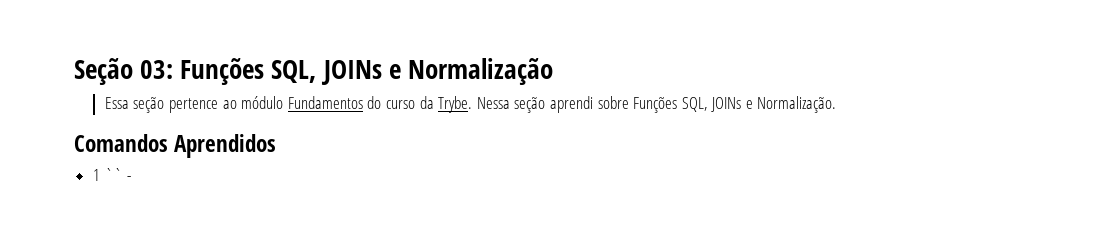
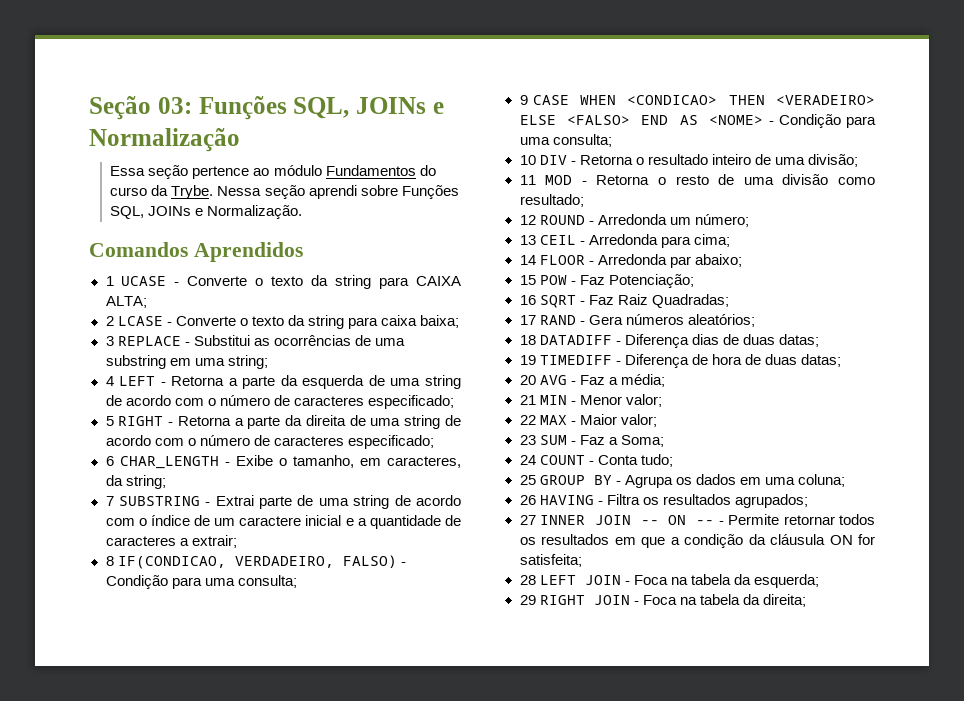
- 1 `` -
+ 1 UCASE - Converte o texto da string para CAIXA ALTA;
+ 2 LCASE - Converte o texto da string para caixa baixa;
+ 3 REPLACE - Substitui as ocorrências de uma substring em uma string;
+ 4 LEFT - Retorna a parte da esquerda de uma string de acordo com o número de caracteres especificado;
+ 5 RIGHT - Retorna a parte da direita de uma string de acordo com o número de caracteres especificado;
+ 6 CHAR_LENGTH - Exibe o tamanho, em caracteres, da string;
+ 7 SUBSTRING - Extrai parte de uma string de acordo com o índice de um caractere inicial e a quantidade de caracteres a extrair;
+ 8 IF(CONDICAO, VERDADEIRO, FALSO) - Condição para uma consulta;
+ 9 CASE WHEN <CONDICAO> THEN <VERADEIRO> ELSE <FALSO> END AS <NOME> - Condição para uma consulta;
+ 10 DIV - Retorna o resultado inteiro de uma divisão;
+ 11 MOD - Retorna o resto de uma divisão como resultado;
+ 12 ROUND - Arredonda um número;
+ 13 CEIL - Arredonda para cima;
+ 14 FLOOR - Arredonda par abaixo;
+ 15 POW - Faz Potenciação;
+ 16 SQRT - Faz Raiz Quadradas;
+ 17 RAND - Gera números aleatórios;
+ 18 DATADIFF - Diferença dias de duas datas;
+ 19 TIMEDIFF - Diferença de hora de duas datas;
+ 20 AVG - Faz a média;
+ 21 MIN - Menor valor;
+ 22 MAX - Maior valor;
+ 23 SUM - Faz a Soma;
+ 24 COUNT - Conta tudo;
+ 25 GROUP BY - Agrupa os dados em uma coluna;
+ 26 HAVING - Filtra os resultados agrupados;
+ 27 INNER JOIN -- ON -- - Permite retornar todos os resultados em que a condição da cláusula ON for satisfeita;
+ 28 LEFT JOIN - Foca na tabela da esquerda;
+ 29 RIGHT JOIN - Foca na tabela da direita;

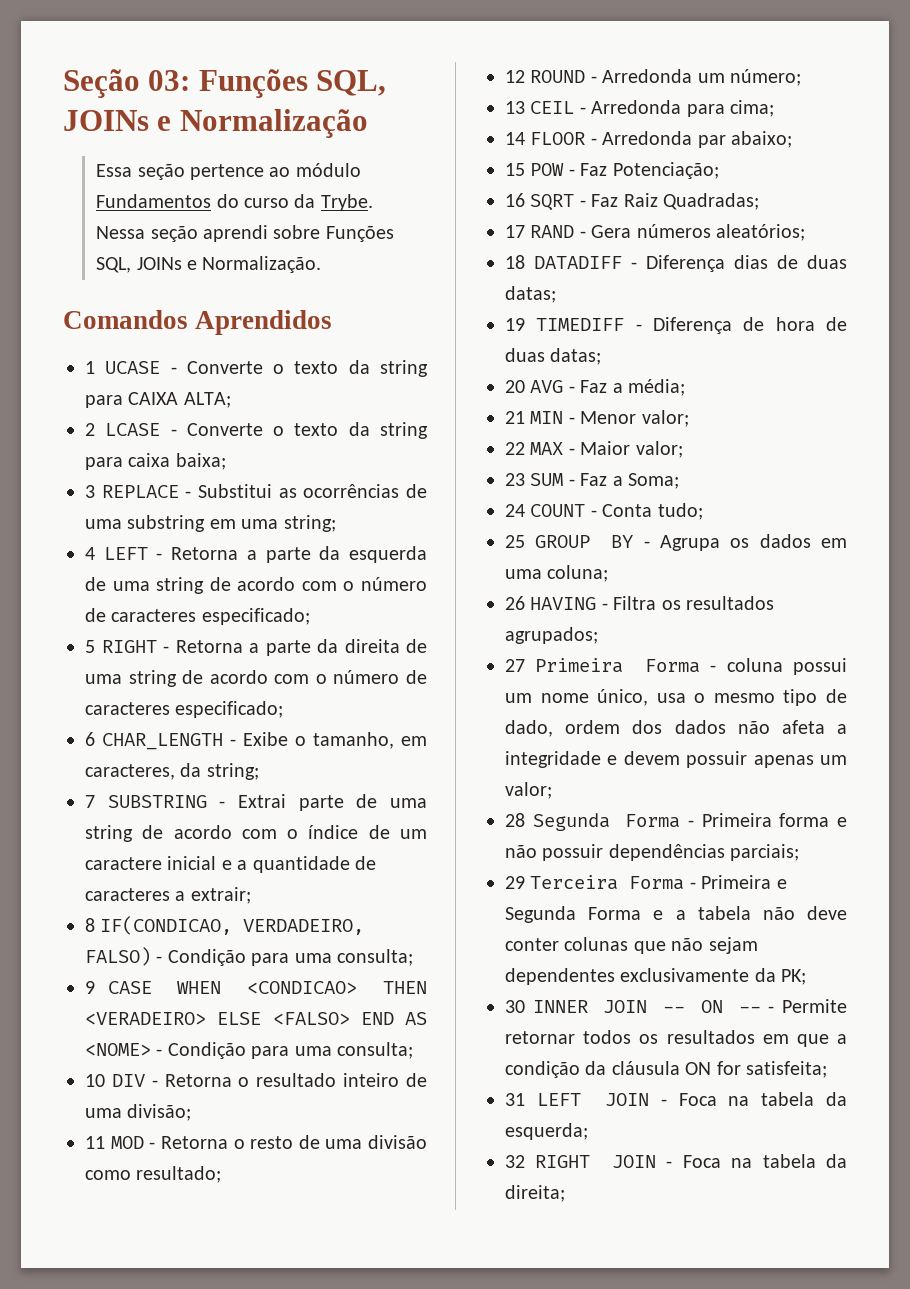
- 27 INNER JOIN -- ON -- - Permite retornar todos os resultados em que a condição da cláusula ON for satisfeita;
+ 27 Primeira Forma - coluna possui um nome único, usa o mesmo tipo de dado, ordem dos dados não afeta a integridade e devem possuir apenas um valor;
+ 28 Segunda Forma - Primeira forma e não possuir dependências parciais;
+ 29 Terceira Forma - Primeira e Segunda Forma e a tabela não deve conter colunas que não sejam dependentes exclusivamente da PK;
+ 30 INNER JOIN -- ON -- - Permite retornar todos os resultados em que a condição da cláusula ON for satisfeita;
- 28 LEFT JOIN - Foca na tabela da esquerda;
+ 31 LEFT JOIN - Foca na tabela da esquerda;
- 29 RIGHT JOIN - Foca na tabela da direita;
+ 32 RIGHT JOIN - Foca na tabela da direita;

